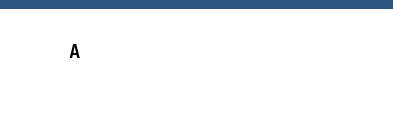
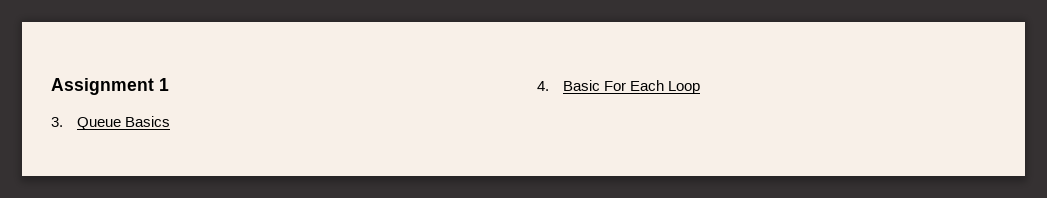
- A
+ Assignment 1
+ 3. Queue Basics
+ 4. Basic For Each Loop

